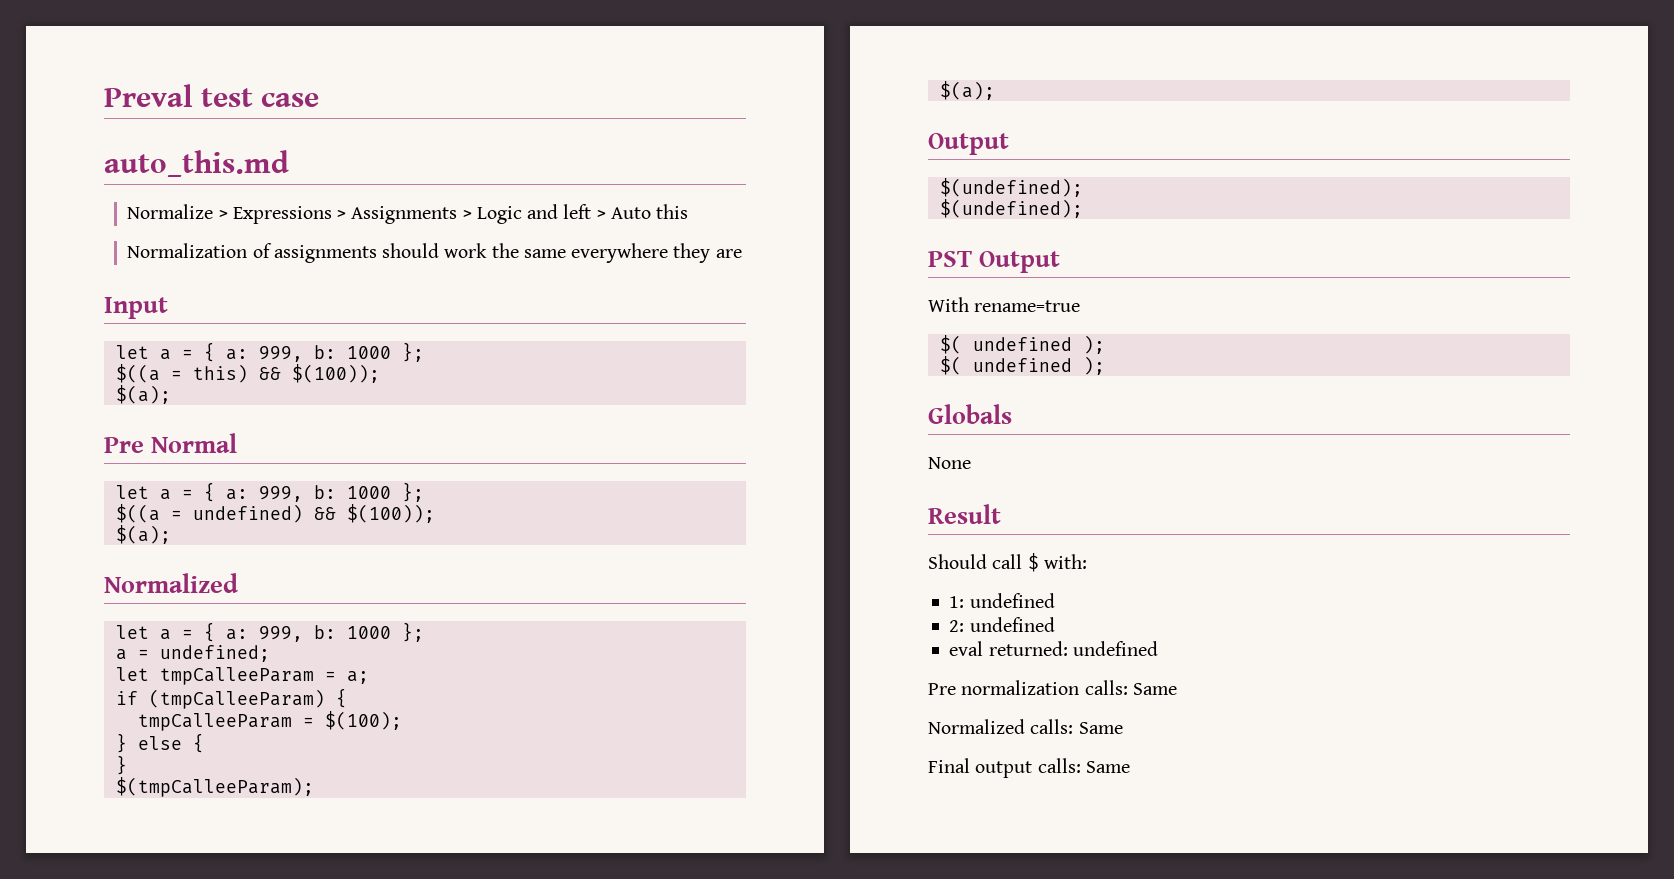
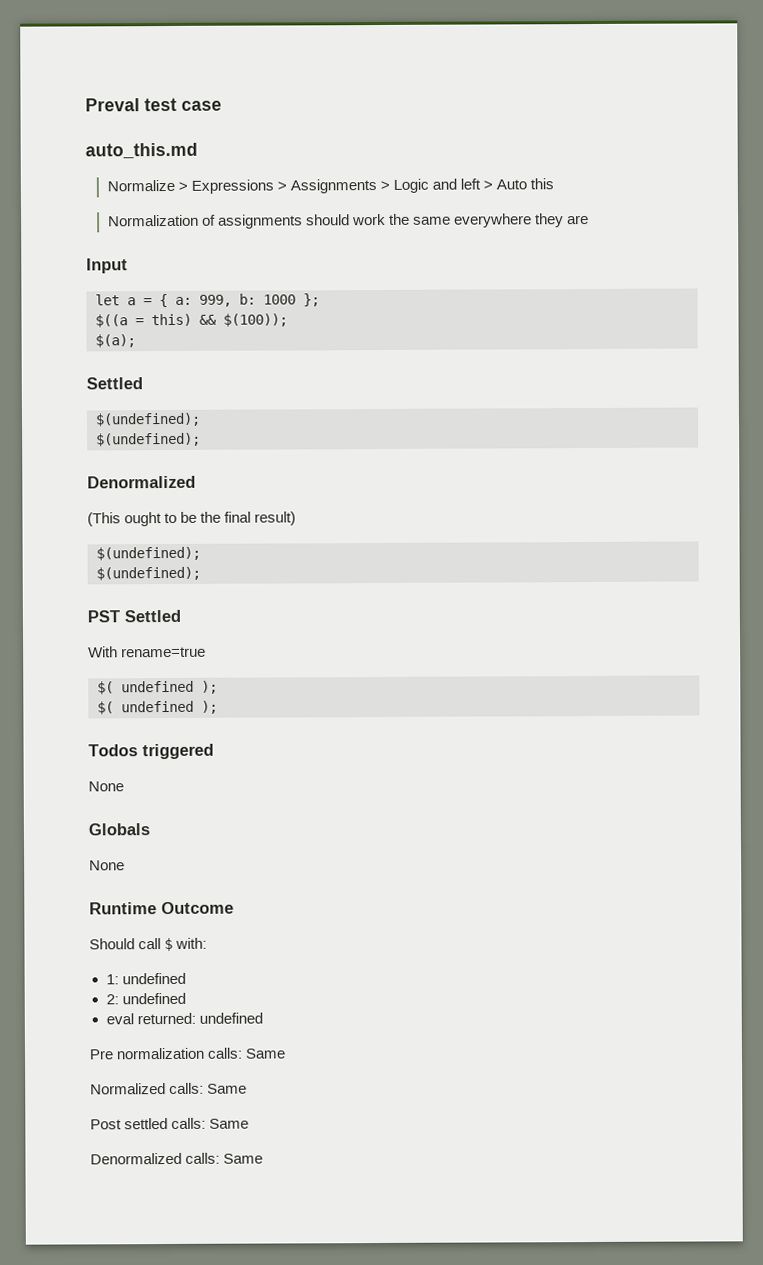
  $((a = this) && $(100));
  $(a);
- Pre Normal
- let a = { a: 999, b: 1000 };
- $((a = undefined) && $(100));
- $(a);
- Normalized
- let a = { a: 999, b: 1000 };
- a = undefined;
- let tmpCalleeParam = a;
- if (tmpCalleeParam) {
- tmpCalleeParam = $(100);
- } else {
- }
- $(tmpCalleeParam);
- $(a);
- Output
+ Settled
+ $(undefined);
+ $(undefined);
+ Denormalized
+ (This ought to be the final result)
- PST Output
+ PST Settled
+ Todos triggered
+ None
- Result
+ Runtime Outcome
- Final output calls: Same
+ Post settled calls: Same
+ Denormalized calls: Same

